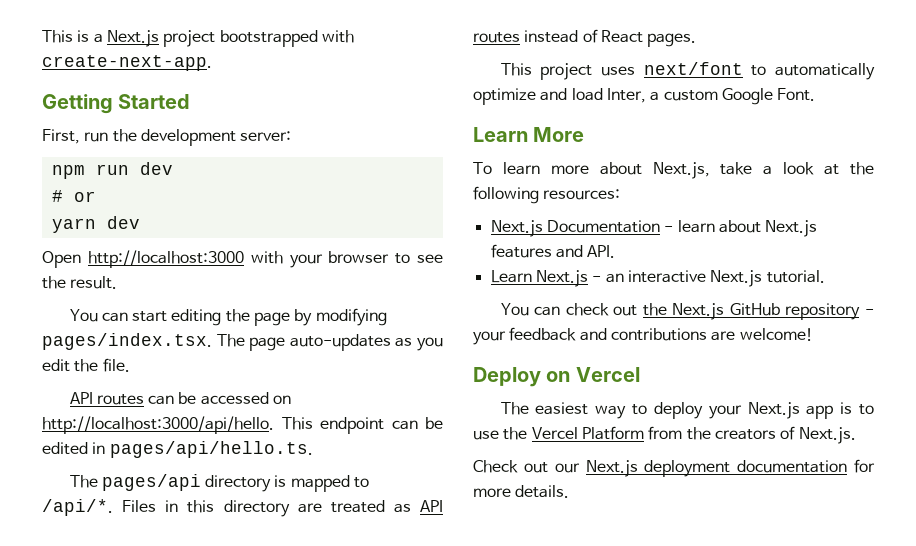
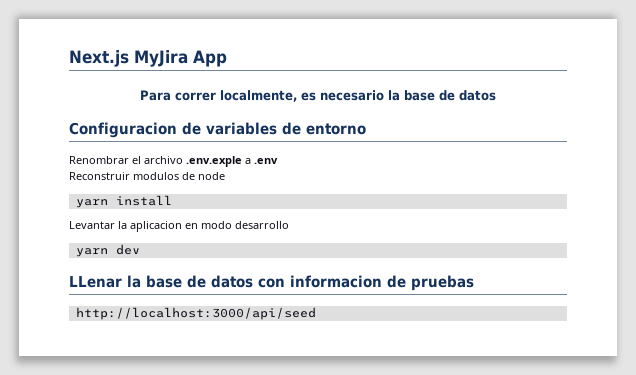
- This is a Next.js project bootstrapped with create-next-app.
- Getting Started
- First, run the development server:
- npm run dev
- # or
+ Next.js MyJira App
+ Para correr localmente, es necesario la base de datos
+ Configuracion de variables de entorno
+ Renombrar el archivo .env.exple a .env
+ Reconstruir modulos de node
+ yarn install
+ Levantar la aplicacion en modo desarrollo
  yarn dev
- Open http://localhost:3000 with your browser to see the result.
- You can start editing the page by modifying pages/index.tsx. The page auto-updates as you edit the file.
- API routes can be accessed on http://localhost:3000/api/hello. This endpoint can be edited in pages/api/hello.ts.
- The pages/api directory is mapped to /api/*. Files in this directory are treated as API routes instead of React pages.
- This project uses next/font to automatically optimize and load Inter, a custom Google Font.
- Learn More
- To learn more about Next.js, take a look at the following resources:
- Next.js Documentation - learn about Next.js features and API.
- Learn Next.js - an interactive Next.js tutorial.
- You can check out the Next.js GitHub repository - your feedback and contributions are welcome!
- Deploy on Vercel
- The easiest way to deploy your Next.js app is to use the Vercel Platform from the creators of Next.js.
- Check out our Next.js deployment documentation for more details.
+ LLenar la base de datos con informacion de pruebas
+ http://localhost:3000/api/seed

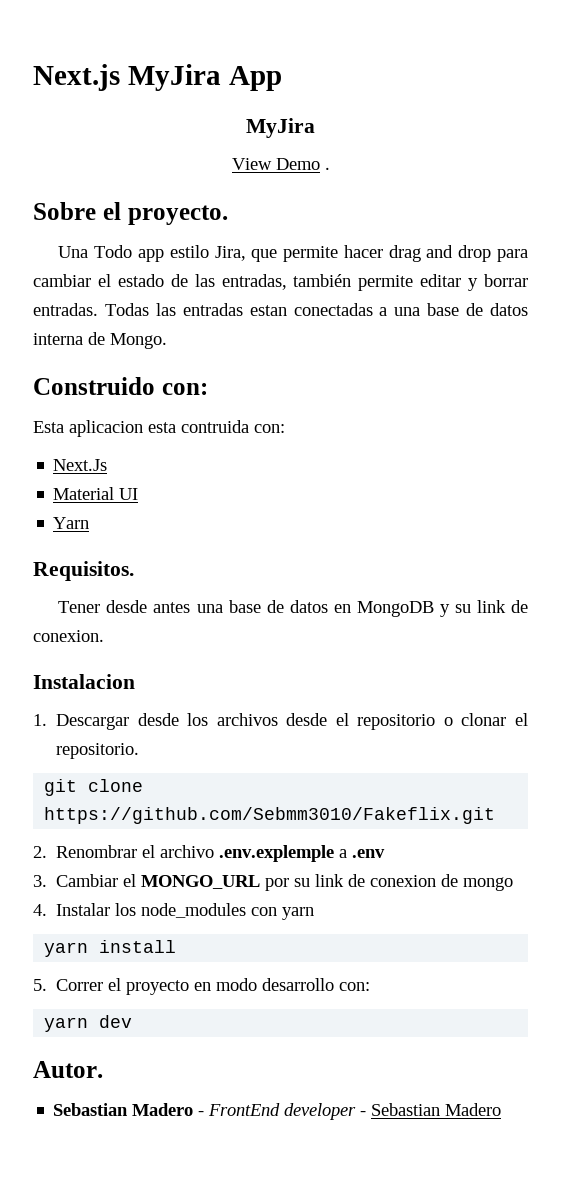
  Next.js MyJira App
- Para correr localmente, es necesario la base de datos
- Configuracion de variables de entorno
- Renombrar el archivo .env.exple a .env
+ MyJira
+ View Demo .
+ Sobre el proyecto.
+ Una Todo app estilo Jira, que permite hacer drag and drop para cambiar el estado de las entradas, también permite editar y borrar entradas. Todas las entradas estan conectadas a una base de datos interna de Mongo.
+ Construido con:
+ Esta aplicacion esta contruida con:
+ Next.Js
+ Material UI
+ Yarn
+ Requisitos.
+ Tener desde antes una base de datos en MongoDB y su link de conexion.
+ Instalacion
+ 1. Descargar desde los archivos desde el repositorio o clonar el repositorio.
+ git clone https://github.com/Sebmm3010/Fakeflix.git
+ 2. Renombrar el archivo .env.explemple a .env
- Reconstruir modulos de node
+ 3. Cambiar el MONGO_URL por su link de conexion de mongo
+ 4. Instalar los node_modules con yarn
  yarn install
- Levantar la aplicacion en modo desarrollo
+ 5. Correr el proyecto en modo desarrollo con:
- LLenar la base de datos con informacion de pruebas
- http://localhost:3000/api/seed
+ Autor.
+ Sebastian Madero - FrontEnd developer - Sebastian Madero

